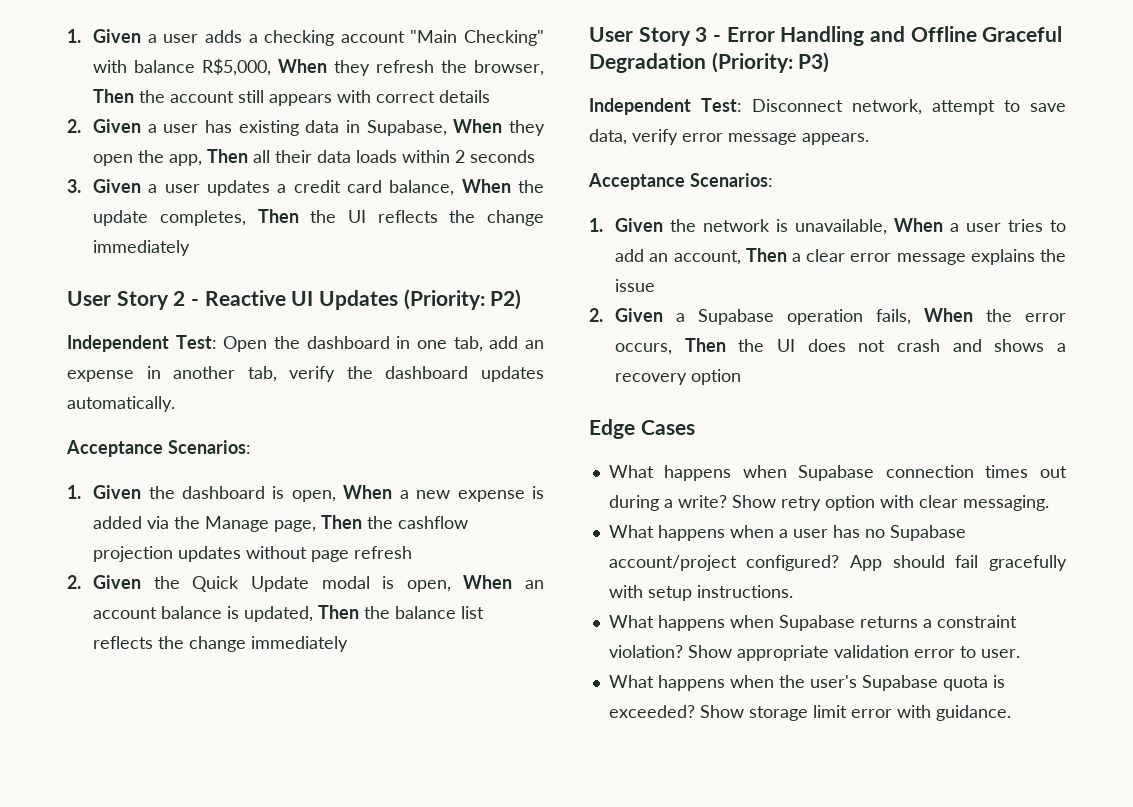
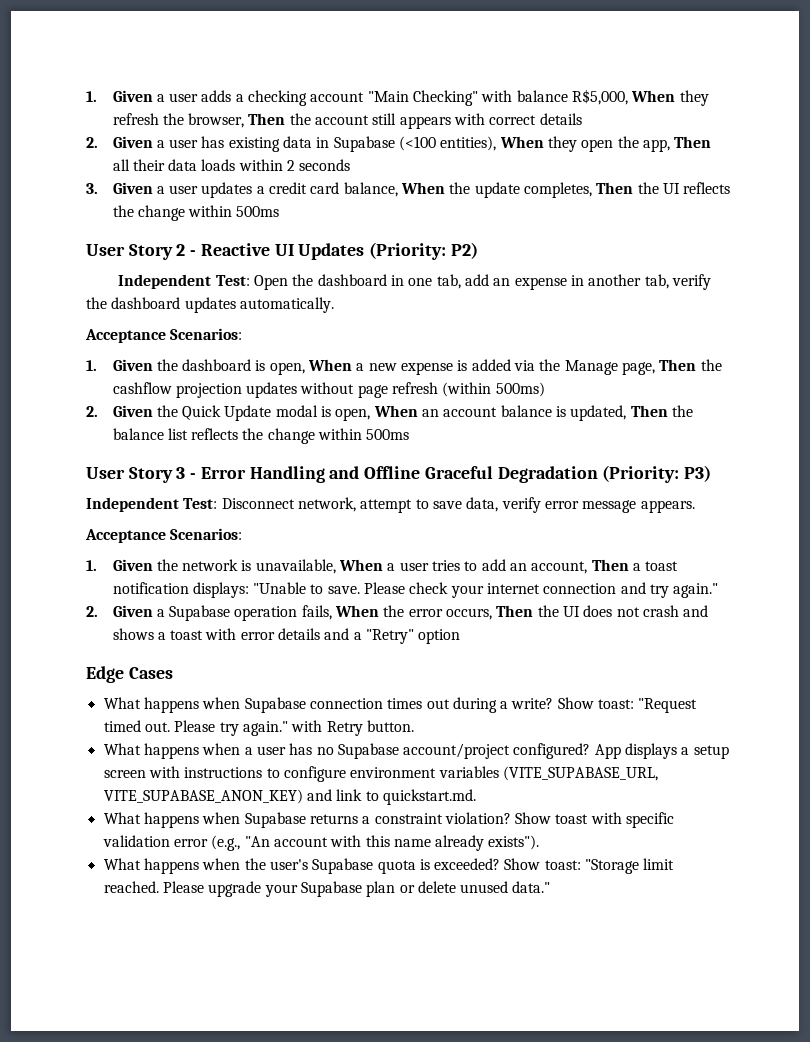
- 2. Given a user has existing data in Supabase, When they open the app, Then all their data loads within 2 seconds
+ 2. Given a user has existing data in Supabase (<100 entities), When they open the app, Then all their data loads within 2 seconds
- 3. Given a user updates a credit card balance, When the update completes, Then the UI reflects the change immediately
+ 3. Given a user updates a credit card balance, When the update completes, Then the UI reflects the change within 500ms
- 1. Given the dashboard is open, When a new expense is added via the Manage page, Then the cashflow projection updates without page refresh
+ 1. Given the dashboard is open, When a new expense is added via the Manage page, Then the cashflow projection updates without page refresh (within 500ms)
- 2. Given the Quick Update modal is open, When an account balance is updated, Then the balance list reflects the change immediately
+ 2. Given the Quick Update modal is open, When an account balance is updated, Then the balance list reflects the change within 500ms
- 1. Given the network is unavailable, When a user tries to add an account, Then a clear error message explains the issue
+ 1. Given the network is unavailable, When a user tries to add an account, Then a toast notification displays: "Unable to save. Please check your internet connection and try again."
- 2. Given a Supabase operation fails, When the error occurs, Then the UI does not crash and shows a recovery option
+ 2. Given a Supabase operation fails, When the error occurs, Then the UI does not crash and shows a toast with error details and a "Retry" option
- Show retry option with clear messaging.
+ Show toast: "Request timed out. Please try again." with Retry button.
- App should fail gracefully with setup instructions.
+ App displays a setup screen with instructions to configure environment variables (VITE_SUPABASE_URL, VITE_SUPABASE_ANON_KEY) and link to quickstart.md.
- Show appropriate validation error to user.
+ Show toast with specific validation error (e.g., "An account with this name already exists").
- Show storage limit error with guidance.
+ Show toast: "Storage limit reached. Please upgrade your Supabase plan or delete unused data."

